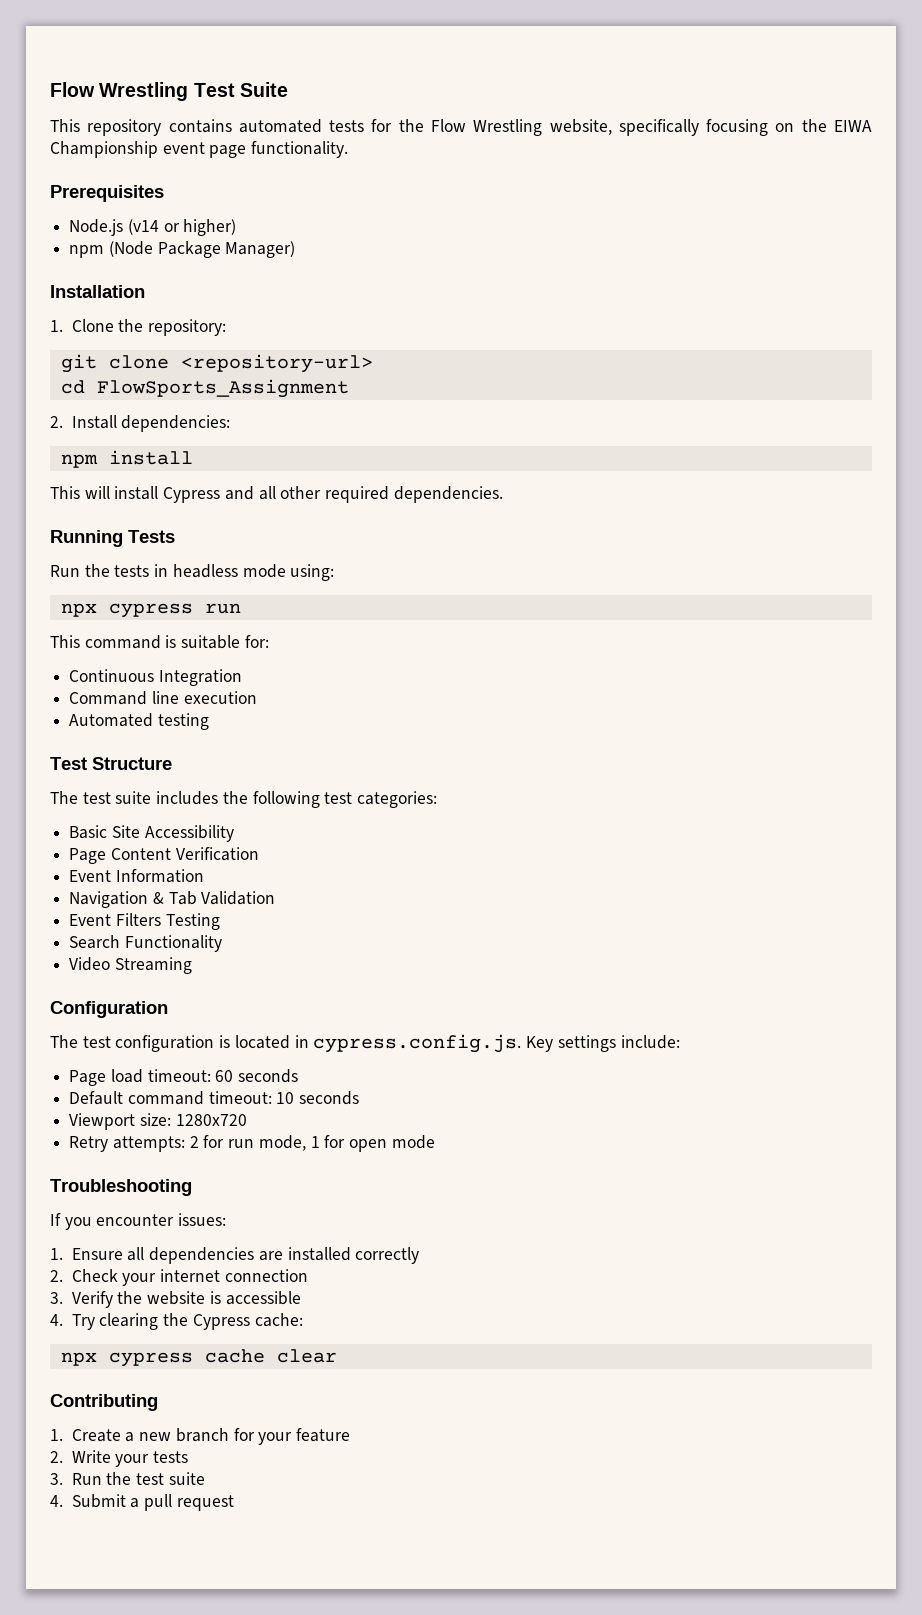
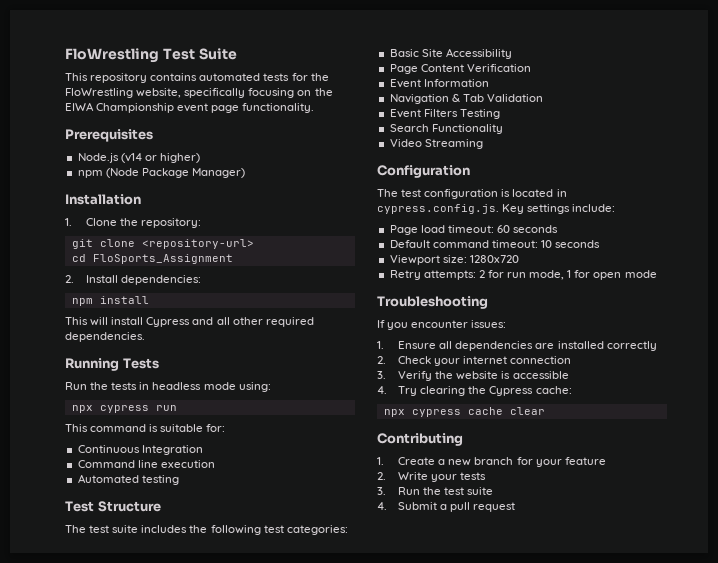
- Flow Wrestling Test Suite
+ FloWrestling Test Suite
- This repository contains automated tests for the Flow Wrestling website, specifically focusing on the EIWA Championship event page functionality.
+ This repository contains automated tests for the FloWrestling website, specifically focusing on the EIWA Championship event page functionality.
- cd FlowSports_Assignment
+ cd FloSports_Assignment

